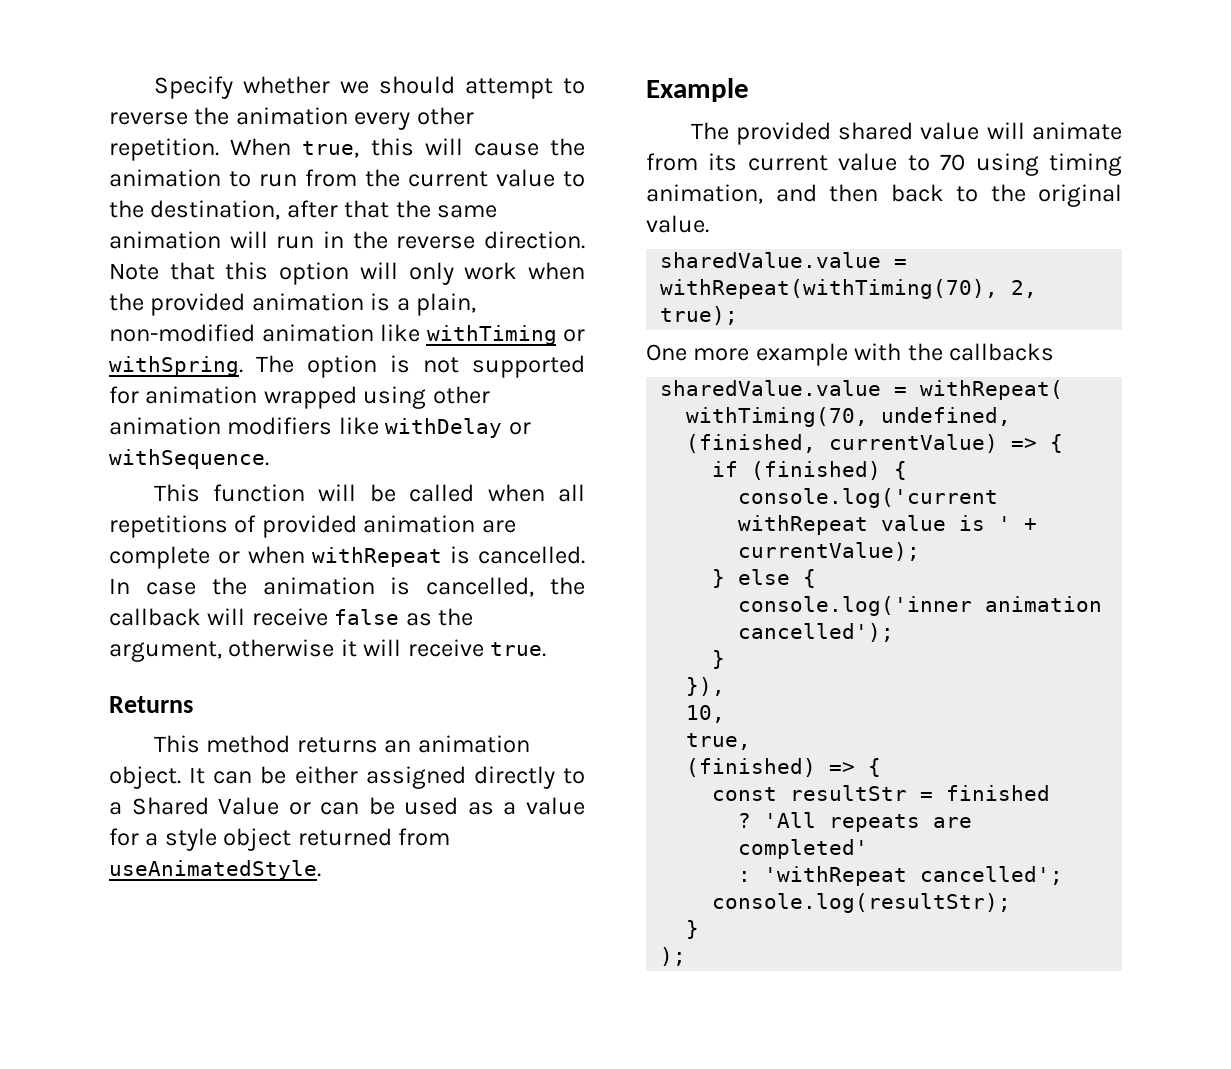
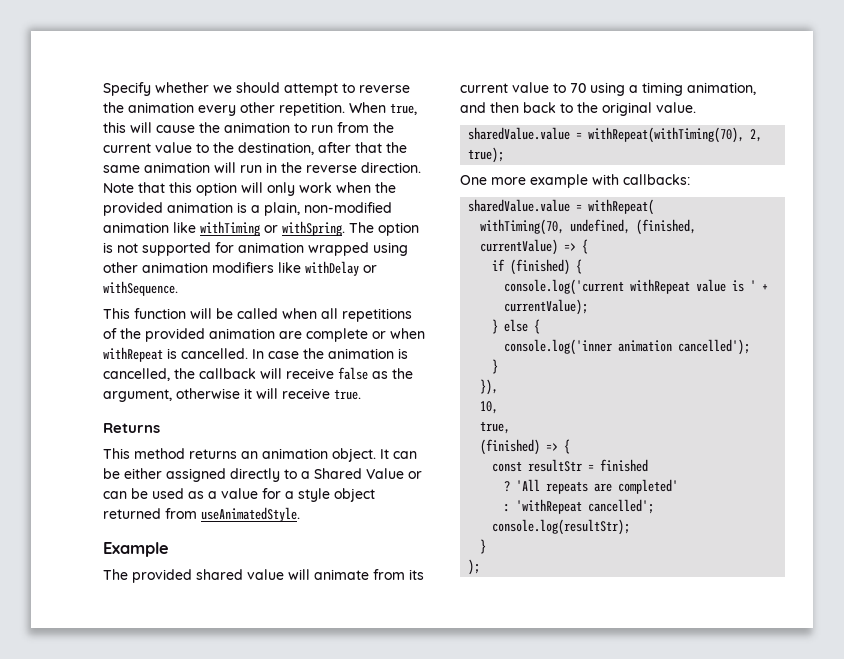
- This function will be called when all repetitions of provided animation are complete or when withRepeat is cancelled.
+ This function will be called when all repetitions of the provided animation are complete or when withRepeat is cancelled.
- The provided shared value will animate from its current value to 70 using timing animation, and then back to the original value.
+ The provided shared value will animate from its current value to 70 using a timing animation, and then back to the original value.
- One more example with the callbacks
+ One more example with callbacks:

